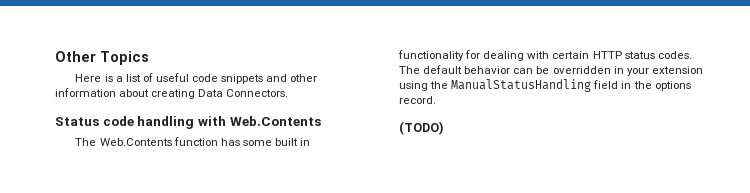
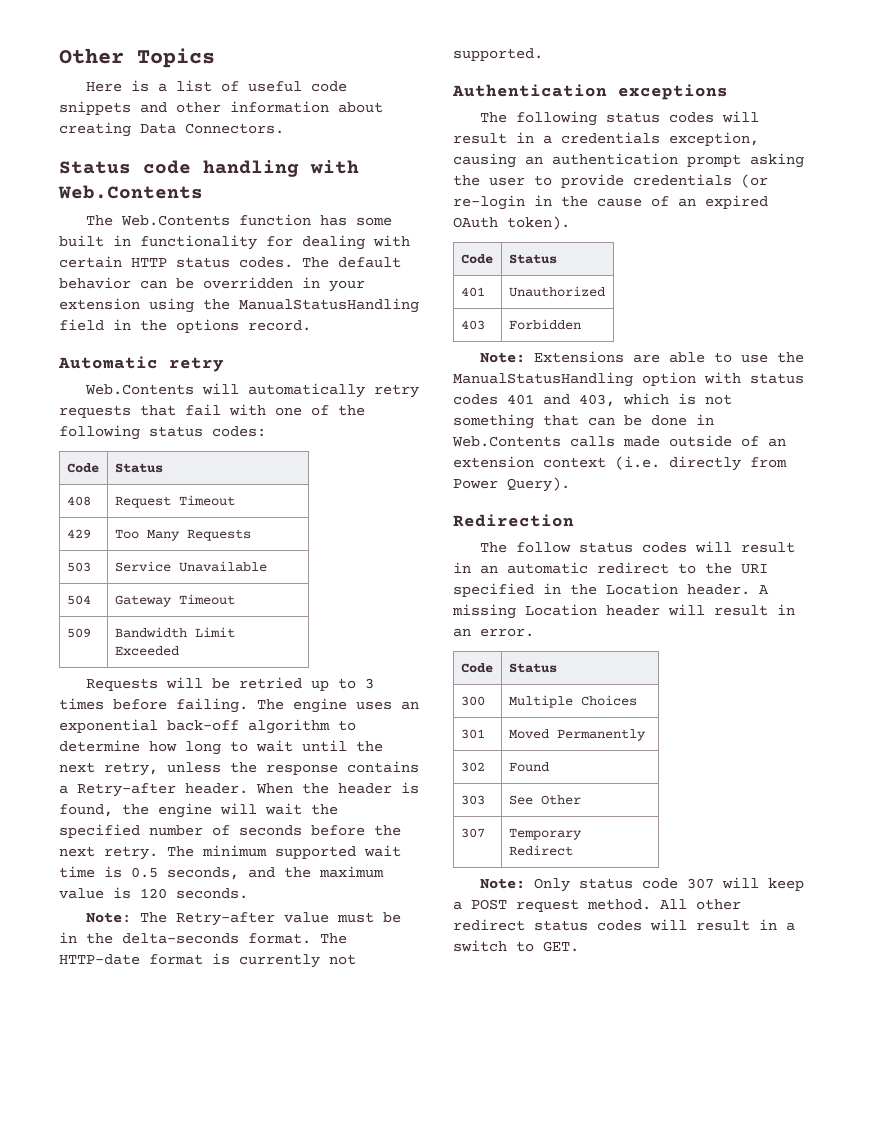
- (TODO)
+ Automatic retry
+ Web.Contents will automatically retry requests that fail with one of the following status codes:
+ Code | Status
+ 408 | Request Timeout
+ 429 | Too Many Requests
+ 503 | Service Unavailable
+ 504 | Gateway Timeout
+ 509 | Bandwidth Limit Exceeded
+ Requests will be retried up to 3 times before failing. The engine uses an exponential back-off algorithm to determine how long to wait until the next retry, unless the response contains a Retry-after header. When the header is found, the engine will wait the specified number of seconds before the next retry. The minimum supported wait time is 0.5 seconds, and the maximum value is 120 seconds.
+ Note: The Retry-after value must be in the delta-seconds format. The HTTP-date format is currently not supported.
+ Authentication exceptions
+ The following status codes will result in a credentials exception, causing an authentication prompt asking the user to provide credentials (or re-login in the cause of an expired OAuth token).
+ Code | Status
+ 401 | Unauthorized
+ 403 | Forbidden
+ Note: Extensions are able to use the ManualStatusHandling option with status codes 401 and 403, which is not something that can be done in Web.Contents calls made outside of an extension context (i.e. directly from Power Query).
+ Redirection
+ The follow status codes will result in an automatic redirect to the URI specified in the Location header. A missing Location header will result in an error.
+ Code | Status
+ 300 | Multiple Choices
+ 301 | Moved Permanently
+ 302 | Found
+ 303 | See Other
+ 307 | Temporary Redirect
+ Note: Only status code 307 will keep a POST request method. All other redirect status codes will result in a switch to GET.

